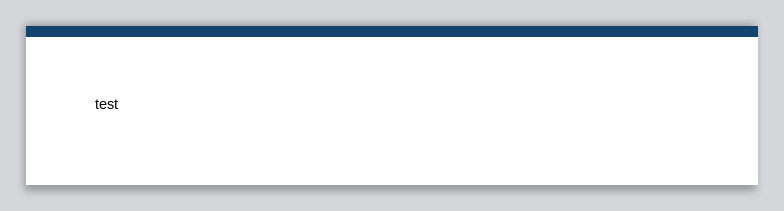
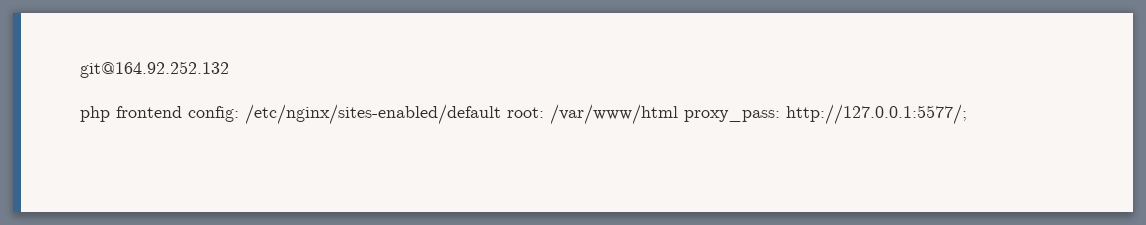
- test
+ git@164.92.252.132
+ php frontend config: /etc/nginx/sites-enabled/default root: /var/www/html proxy_pass: http://127.0.0.1:5577/;

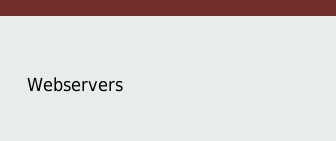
- git@164.92.252.132
- php frontend config: /etc/nginx/sites-enabled/default root: /var/www/html proxy_pass: http://127.0.0.1:5577/;
+ Webservers

